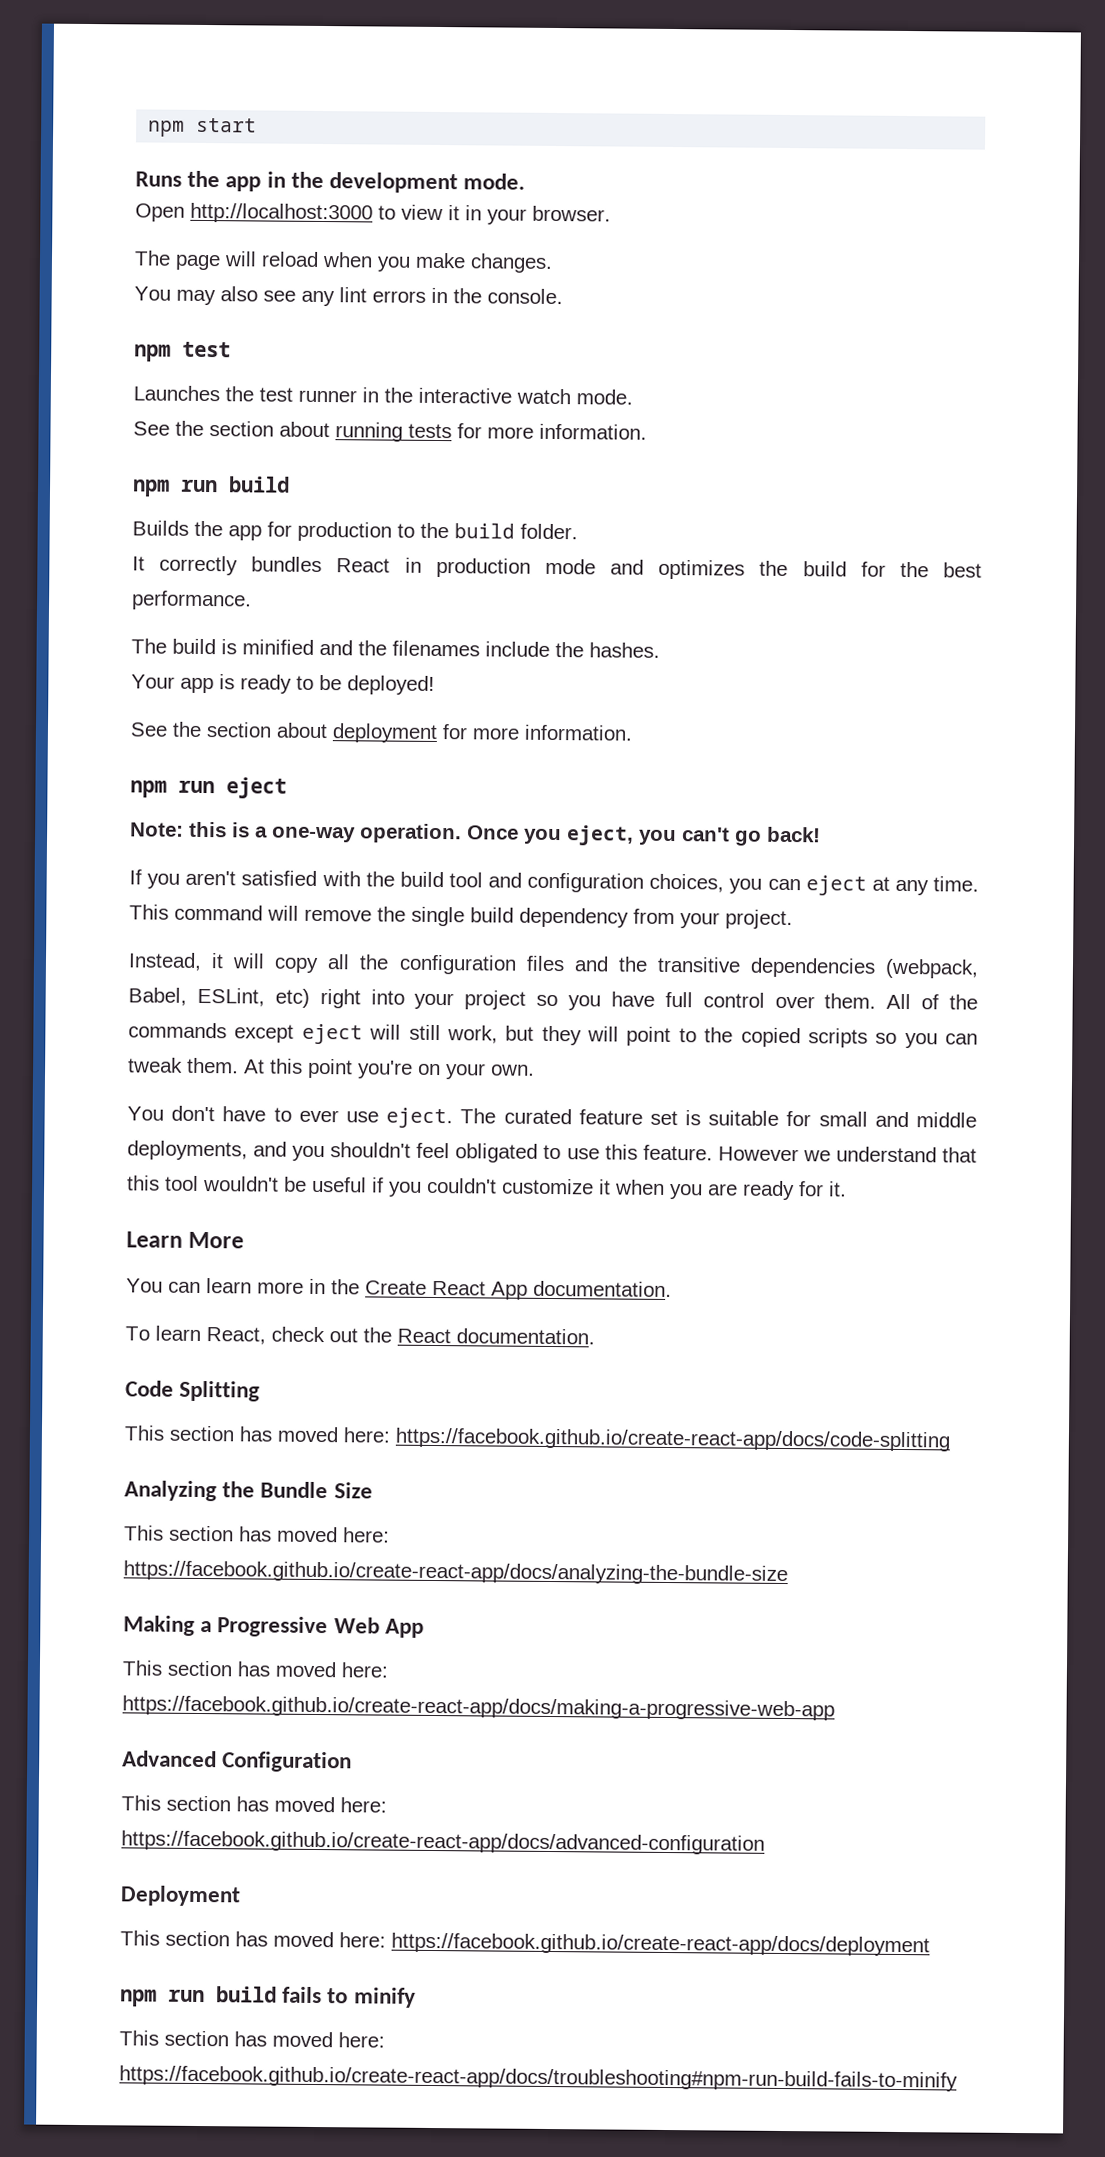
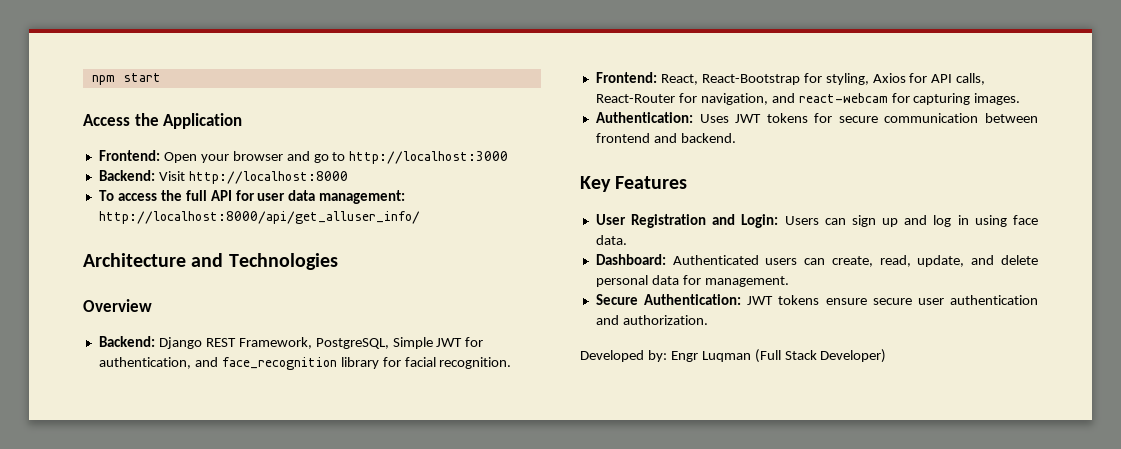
- Runs the app in the development mode.
- Open http://localhost:3000 to view it in your browser.
- The page will reload when you make changes.
- You may also see any lint errors in the console.
- npm test
- Launches the test runner in the interactive watch mode.
- See the section about running tests for more information.
- npm run build
- Builds the app for production to the build folder.
- It correctly bundles React in production mode and optimizes the build for the best performance.
- The build is minified and the filenames include the hashes.
- Your app is ready to be deployed!
- See the section about deployment for more information.
- npm run eject
- Note: this is a one-way operation. Once you eject, you can't go back!
- If you aren't satisfied with the build tool and configuration choices, you can eject at any time. This command will remove the single build dependency from your project.
- Instead, it will copy all the configuration files and the transitive dependencies (webpack, Babel, ESLint, etc) right into your project so you have full control over them. All of the commands except eject will still work, but they will point to the copied scripts so you can tweak them. At this point you're on your own.
- You don't have to ever use eject. The curated feature set is suitable for small and middle deployments, and you shouldn't feel obligated to use this feature. However we understand that this tool wouldn't be useful if you couldn't customize it when you are ready for it.
- Learn More
- You can learn more in the Create React App documentation.
- To learn React, check out the React documentation.
- Code Splitting
- This section has moved here: https://facebook.github.io/create-react-app/docs/code-splitting
- Analyzing the Bundle Size
- This section has moved here: https://facebook.github.io/create-react-app/docs/analyzing-the-bundle-size
- Making a Progressive Web App
- This section has moved here: https://facebook.github.io/create-react-app/docs/making-a-progressive-web-app
- Advanced Configuration
- This section has moved here: https://facebook.github.io/create-react-app/docs/advanced-configuration
- Deployment
- This section has moved here: https://facebook.github.io/create-react-app/docs/deployment
- npm run build fails to minify
- This section has moved here: https://facebook.github.io/create-react-app/docs/troubleshooting#npm-run-build-fails-to-minify
+ Access the Application
+ Frontend: Open your browser and go to http://localhost:3000
+ Backend: Visit http://localhost:8000
+ To access the full API for user data management: http://localhost:8000/api/get_alluser_info/
+ Architecture and Technologies
+ Overview
+ Backend: Django REST Framework, PostgreSQL, Simple JWT for authentication, and face_recognition library for facial recognition.
+ Frontend: React, React-Bootstrap for styling, Axios for API calls, React-Router for navigation, and react-webcam for capturing images.
+ Authentication: Uses JWT tokens for secure communication between frontend and backend.
+ Key Features
+ User Registration and Login: Users can sign up and log in using face data.
+ Dashboard: Authenticated users can create, read, update, and delete personal data for management.
+ Secure Authentication: JWT tokens ensure secure user authentication and authorization.
+ Developed by: Engr Luqman (Full Stack Developer)

